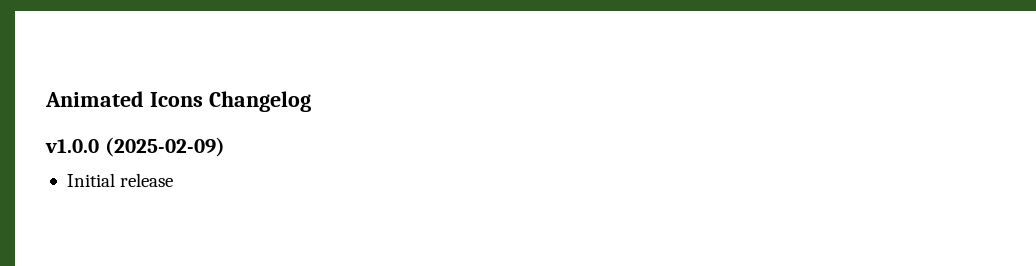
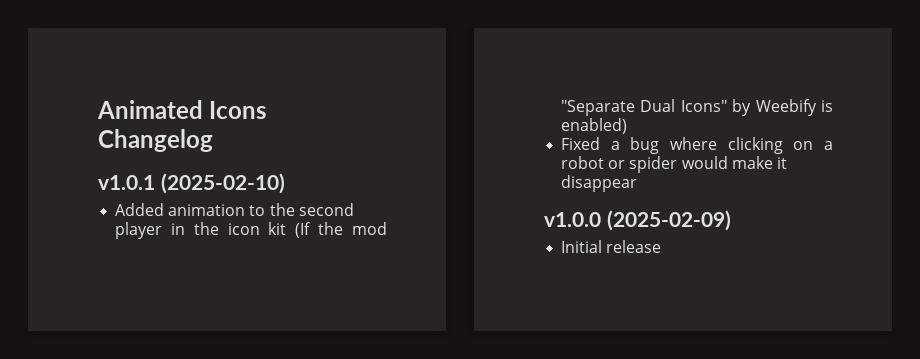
+ v1.0.1 (2025-02-10)
+ Added animation to the second player in the icon kit (If the mod "Separate Dual Icons" by Weebify is enabled)
+ Fixed a bug where clicking on a robot or spider would make it disappear

